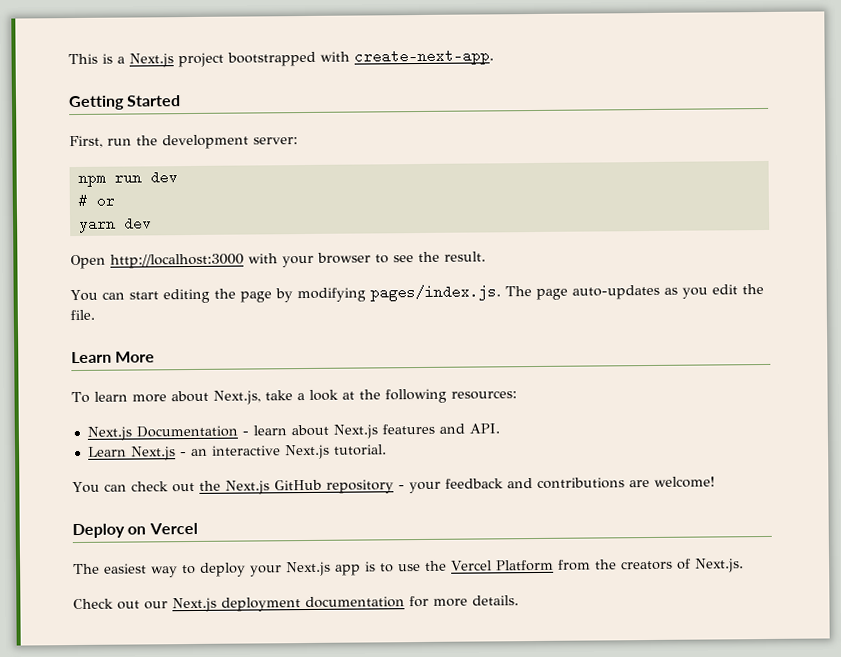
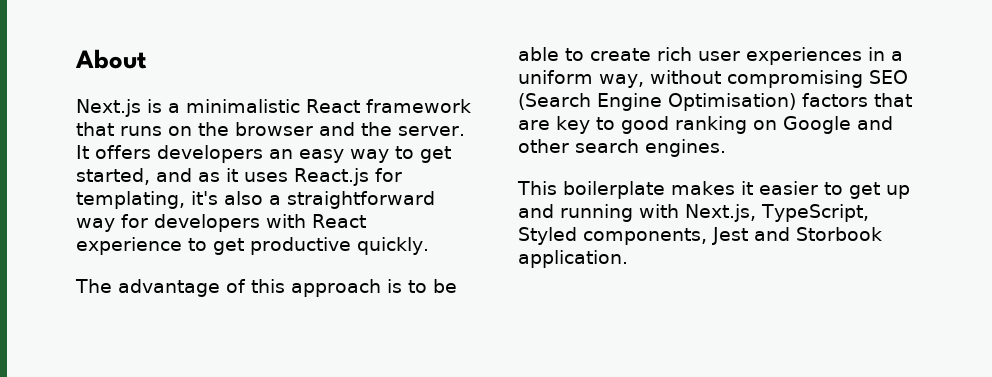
- This is a Next.js project bootstrapped with create-next-app.
- Getting Started
- First, run the development server:
- npm run dev
- # or
- yarn dev
- Open http://localhost:3000 with your browser to see the result.
- You can start editing the page by modifying pages/index.js. The page auto-updates as you edit the file.
- Learn More
- To learn more about Next.js, take a look at the following resources:
- Next.js Documentation - learn about Next.js features and API.
- Learn Next.js - an interactive Next.js tutorial.
- You can check out the Next.js GitHub repository - your feedback and contributions are welcome!
- Deploy on Vercel
- The easiest way to deploy your Next.js app is to use the Vercel Platform from the creators of Next.js.
- Check out our Next.js deployment documentation for more details.
+ About
+ Next.js is a minimalistic React framework that runs on the browser and the server. It offers developers an easy way to get started, and as it uses React.js for templating, it's also a straightforward way for developers with React experience to get productive quickly.
+ The advantage of this approach is to be able to create rich user experiences in a uniform way, without compromising SEO (Search Engine Optimisation) factors that are key to good ranking on Google and other search engines.
+ This boilerplate makes it easier to get up and running with Next.js, TypeScript, Styled components, Jest and Storbook application.

